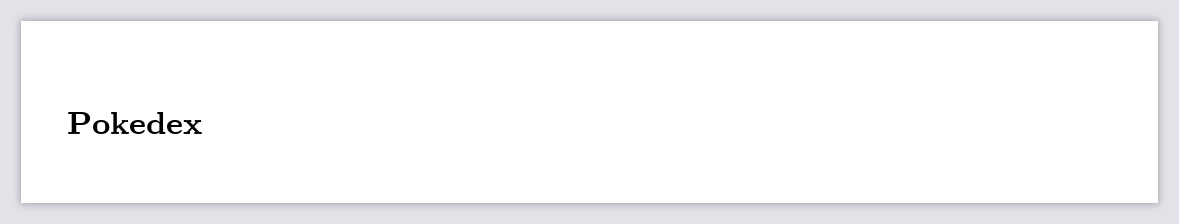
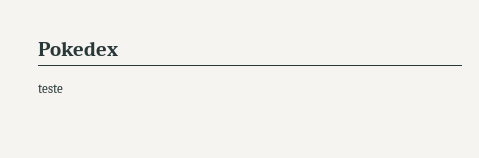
+ teste

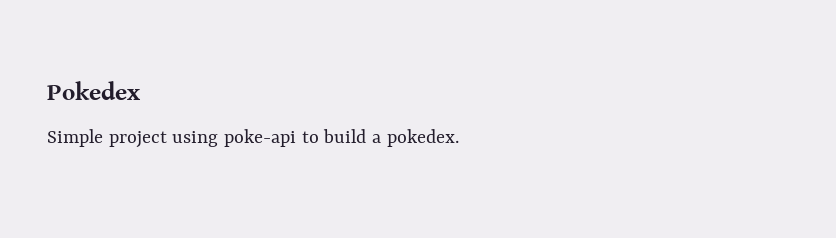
- teste
+ Simple project using poke-api to build a pokedex.

